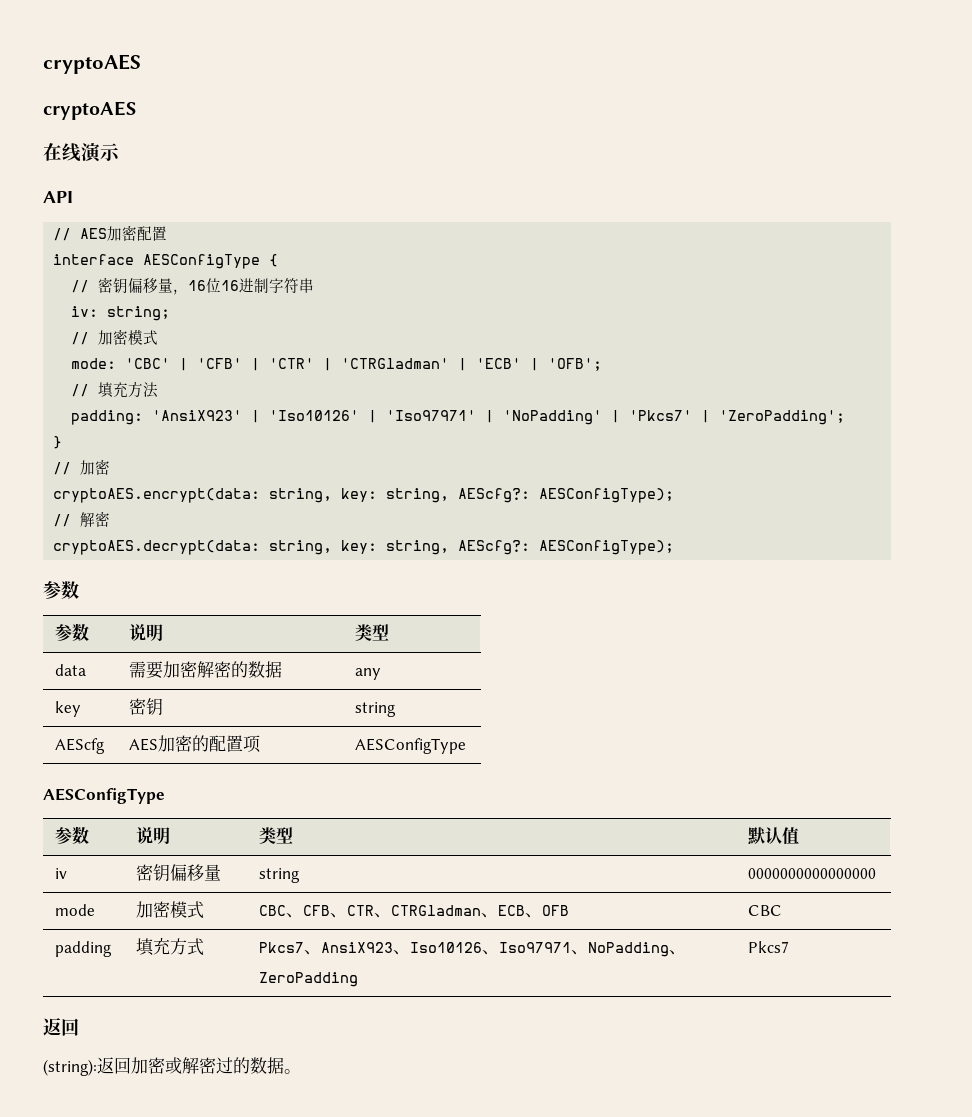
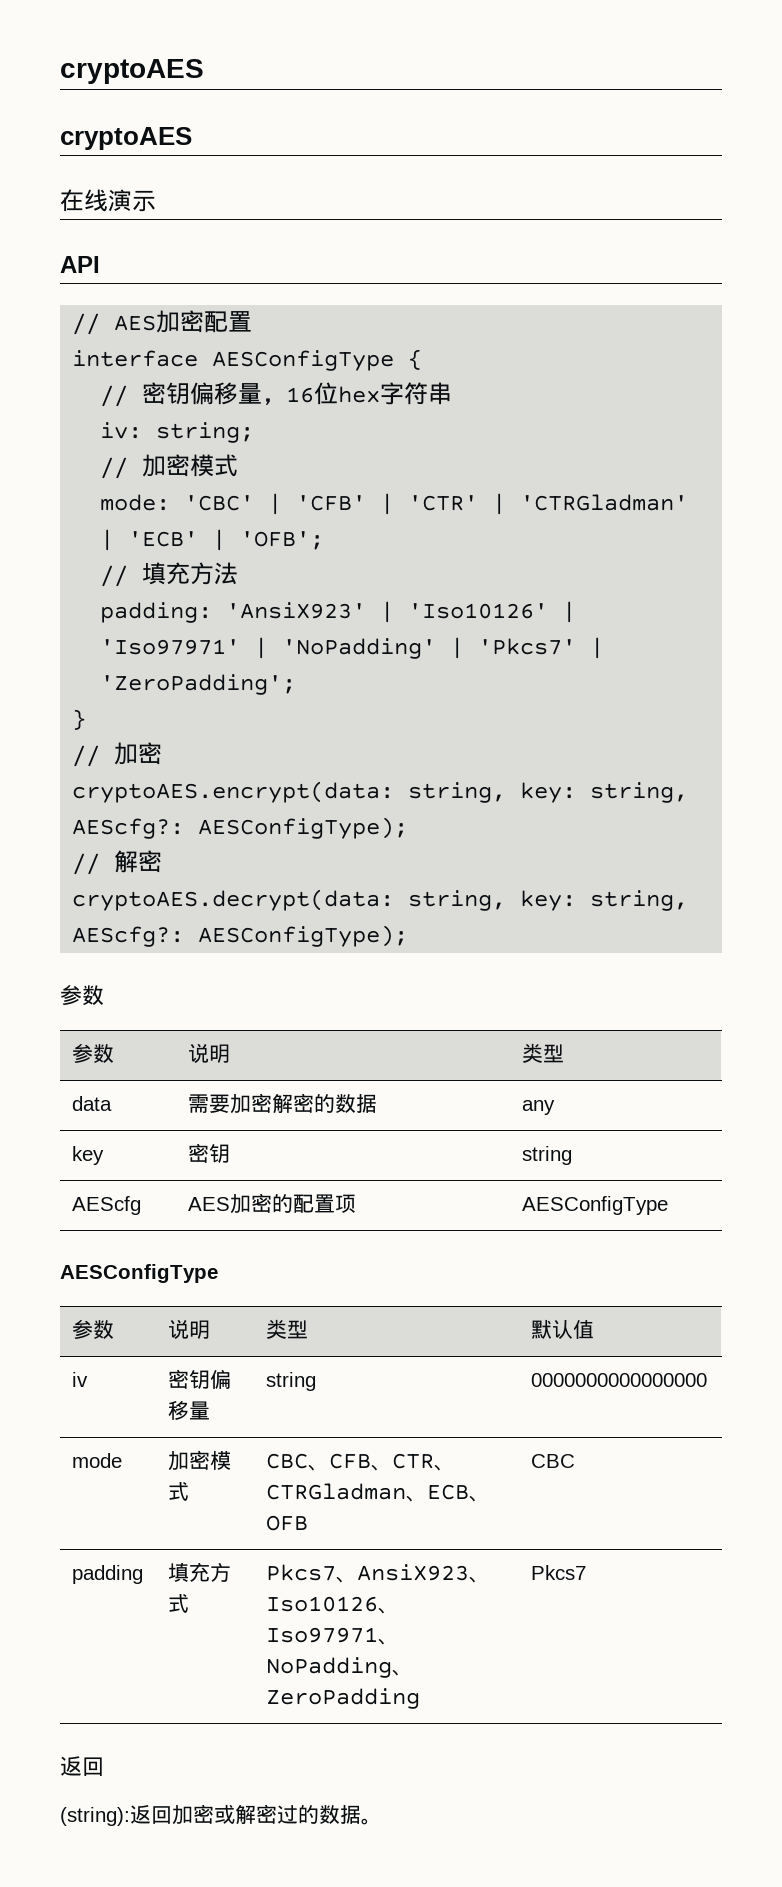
- // 密钥偏移量，16位16进制字符串
+ // 密钥偏移量，16位hex字符串

